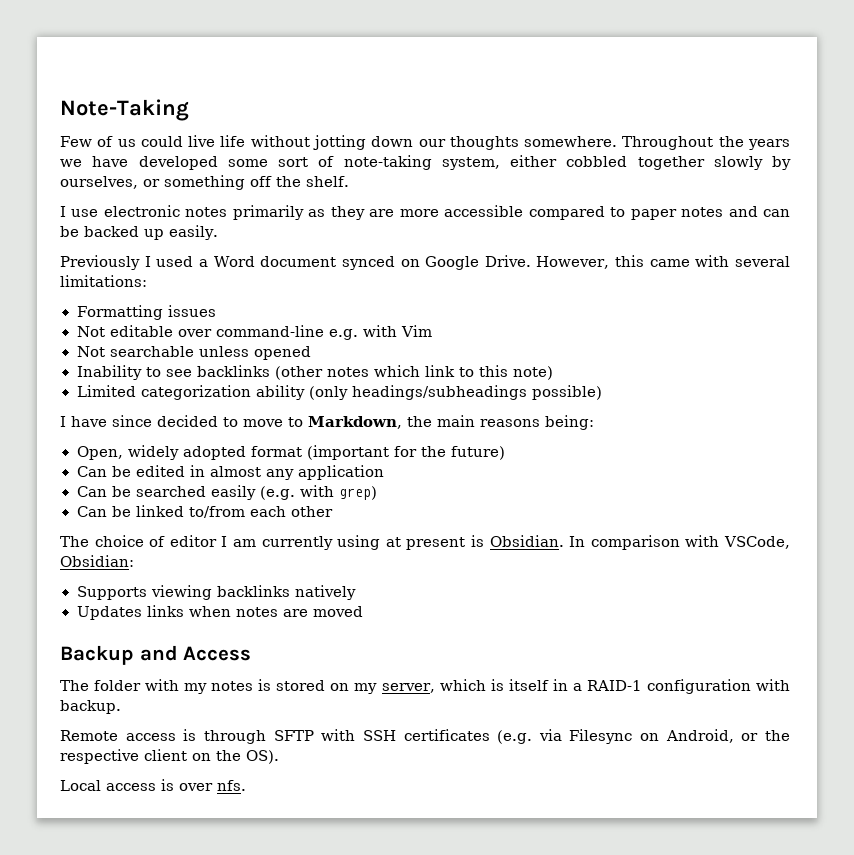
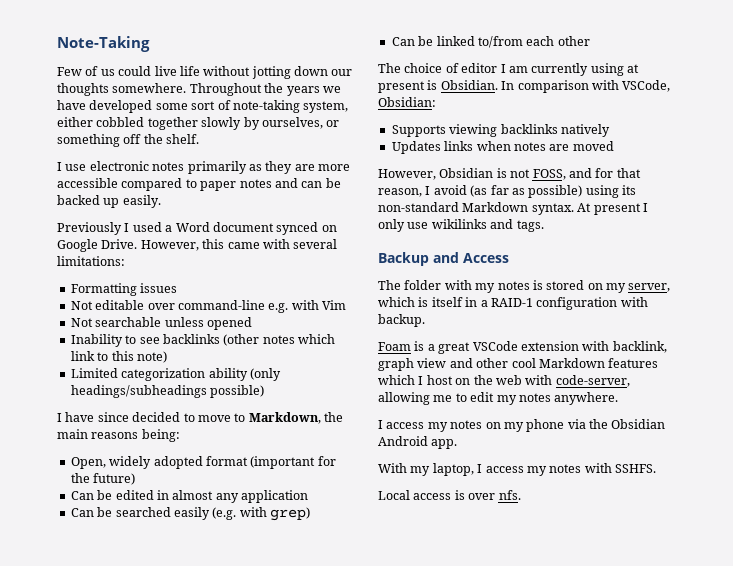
+ However, Obsidian is not FOSS, and for that reason, I avoid (as far as possible) using its non-standard Markdown syntax. At present I only use wikilinks and tags.
- Remote access is through SFTP with SSH certificates (e.g. via Filesync on Android, or the respective client on the OS).
+ Foam is a great VSCode extension with backlink, graph view and other cool Markdown features which I host on the web with code-server, allowing me to edit my notes anywhere.
+ I access my notes on my phone via the Obsidian Android app.
+ With my laptop, I access my notes with SSHFS.

